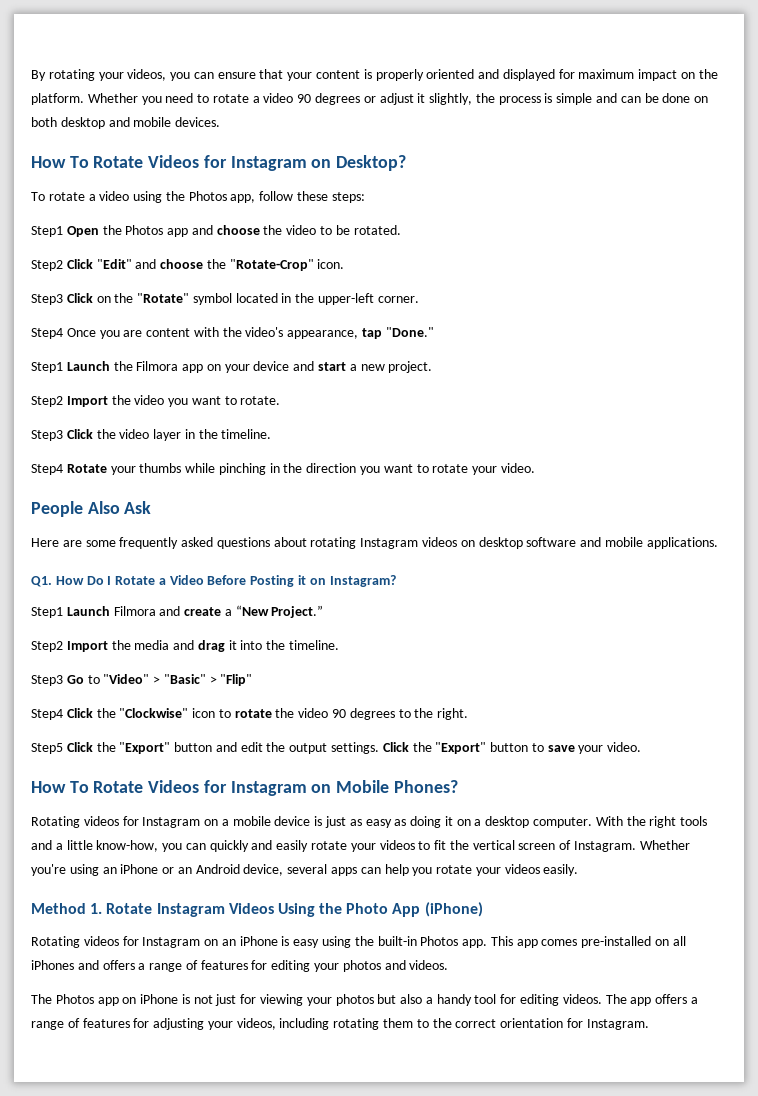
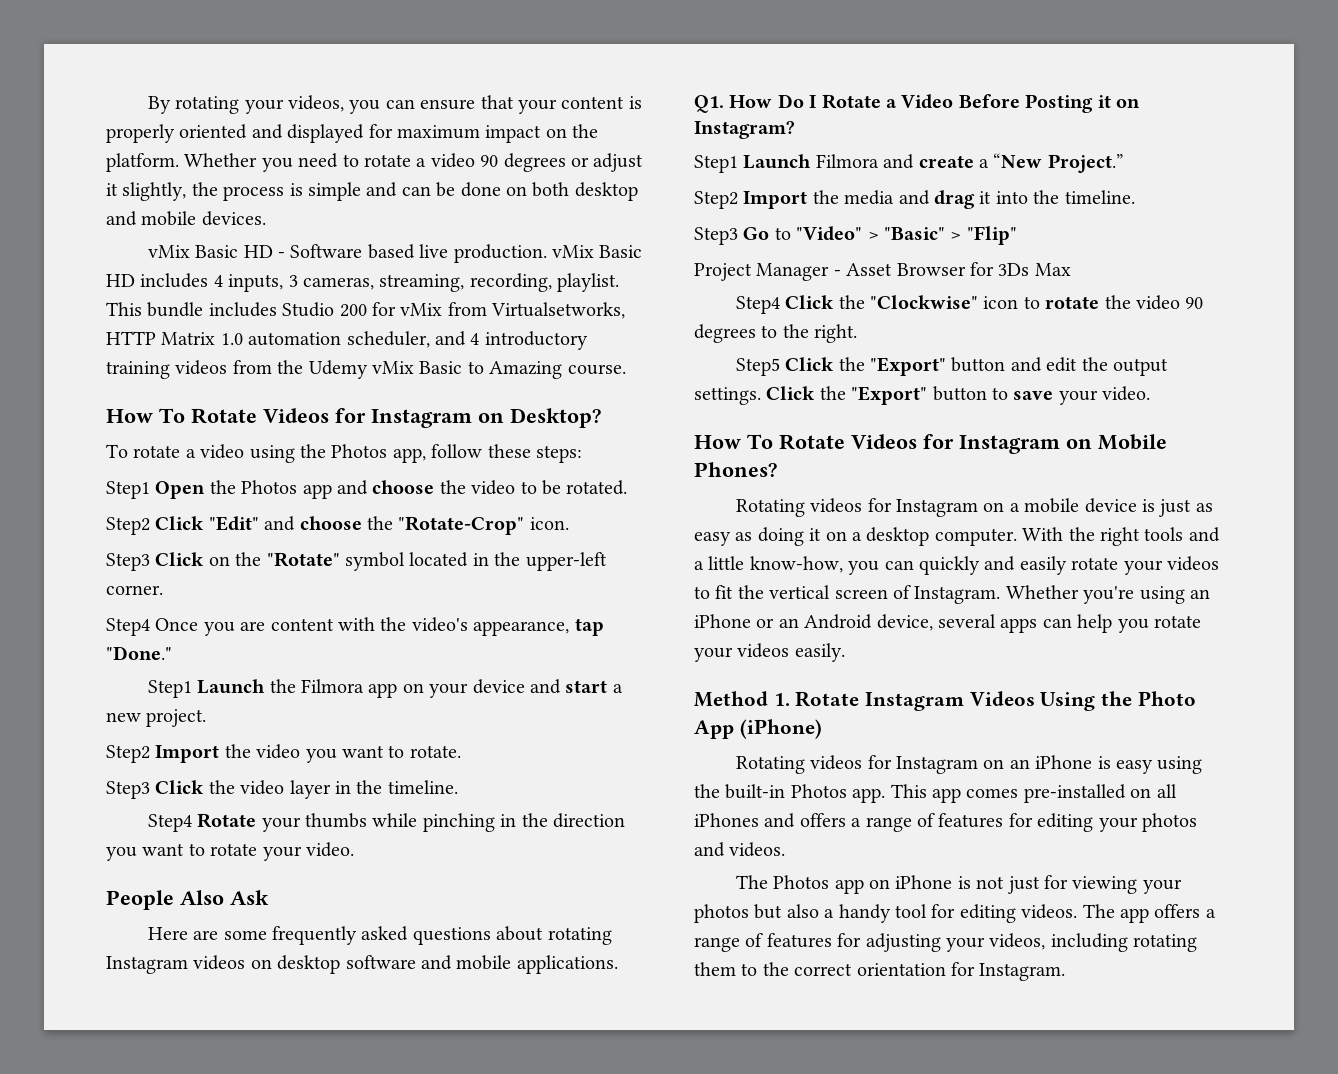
+ vMix Basic HD - Software based live production. vMix Basic HD includes 4 inputs, 3 cameras, streaming, recording, playlist. This bundle includes Studio 200 for vMix from Virtualsetworks, HTTP Matrix 1.0 automation scheduler, and 4 introductory training videos from the Udemy vMix Basic to Amazing course.
+ Project Manager - Asset Browser for 3Ds Max

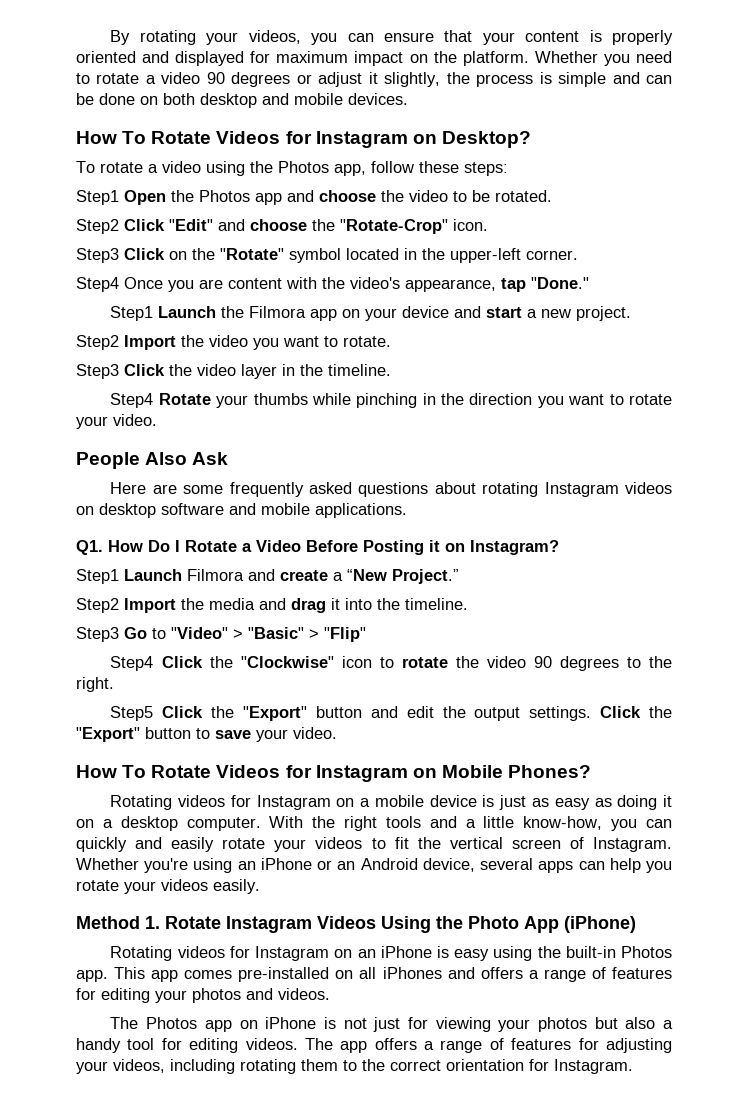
- vMix Basic HD - Software based live production. vMix Basic HD includes 4 inputs, 3 cameras, streaming, recording, playlist. This bundle includes Studio 200 for vMix from Virtualsetworks, HTTP Matrix 1.0 automation scheduler, and 4 introductory training videos from the Udemy vMix Basic to Amazing course.
- Project Manager - Asset Browser for 3Ds Max

